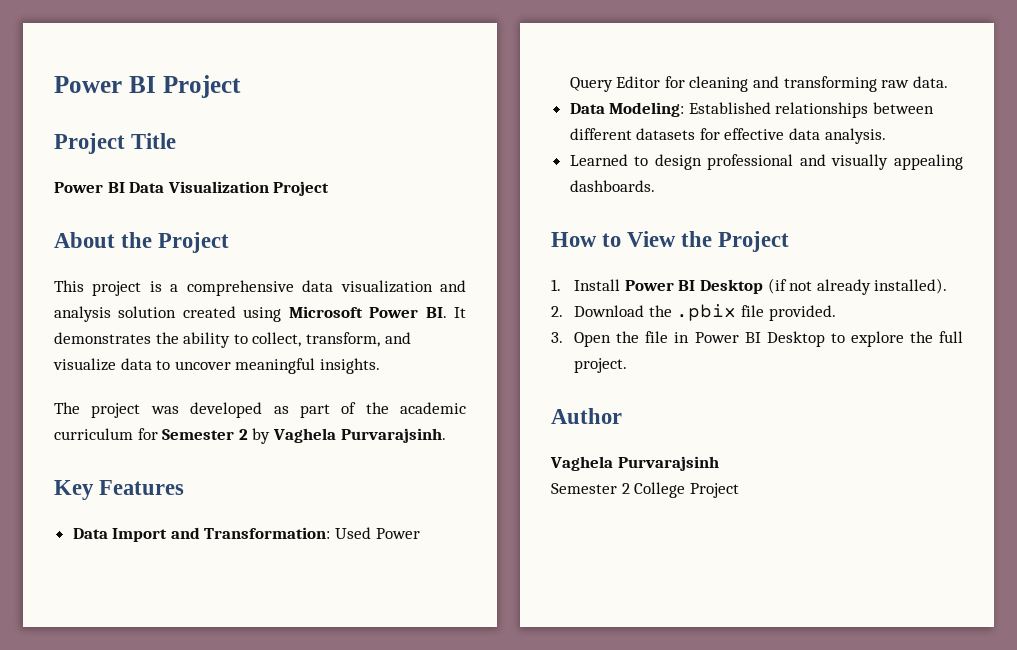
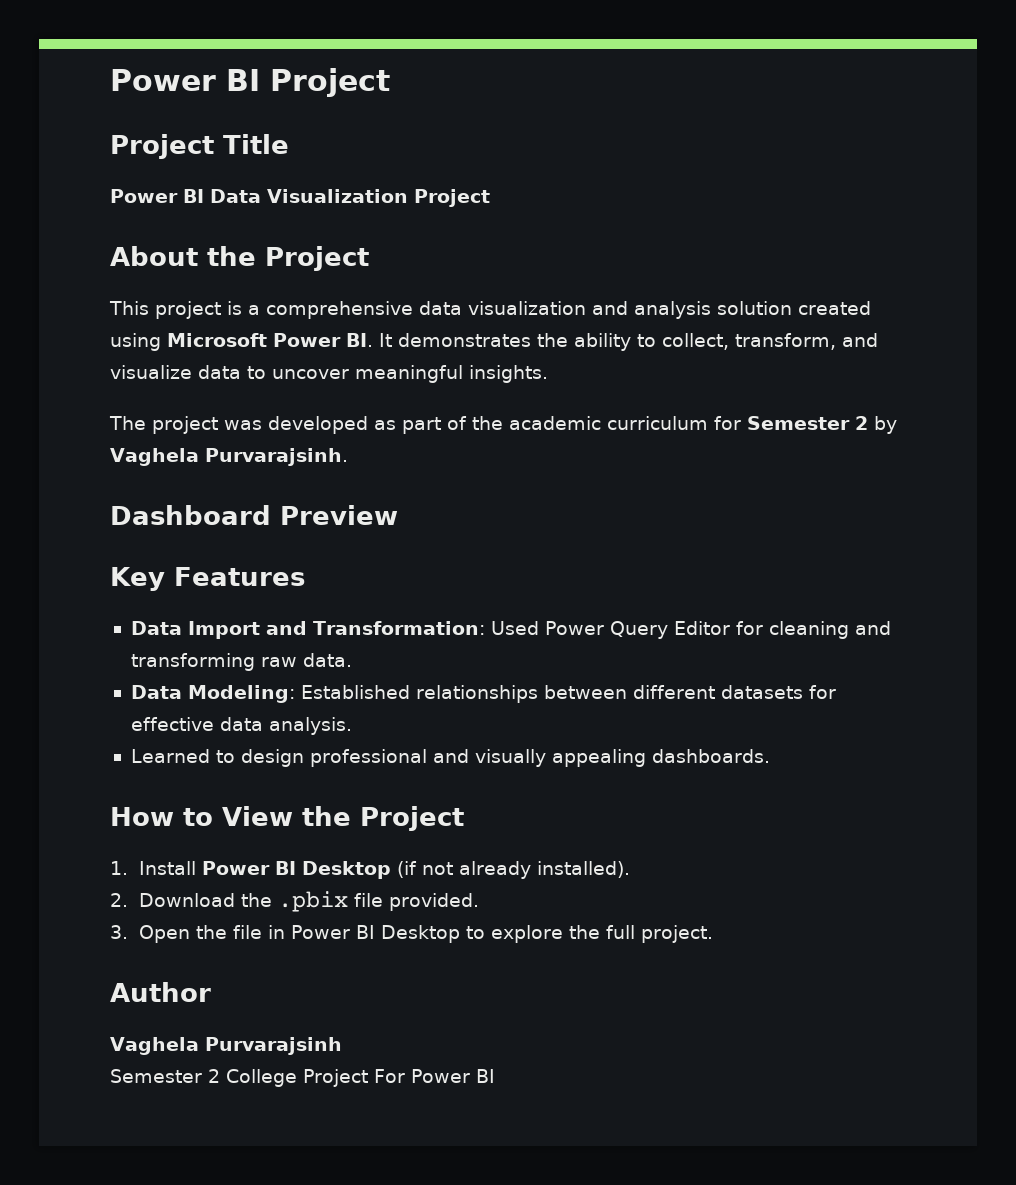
+ Dashboard Preview
- Semester 2 College Project
+ Semester 2 College Project For Power BI

